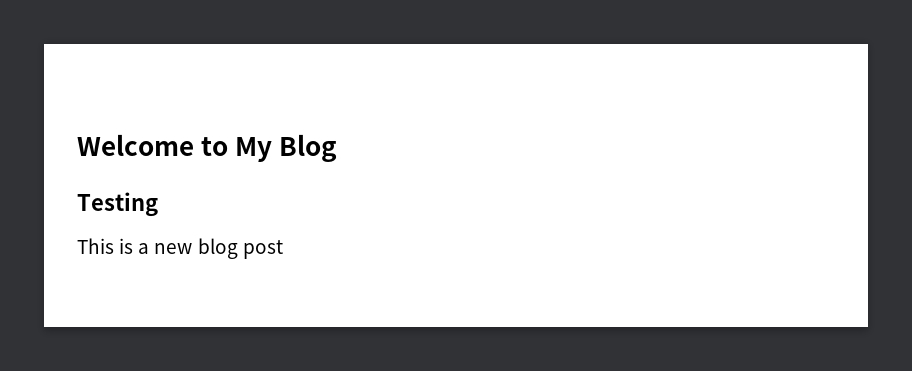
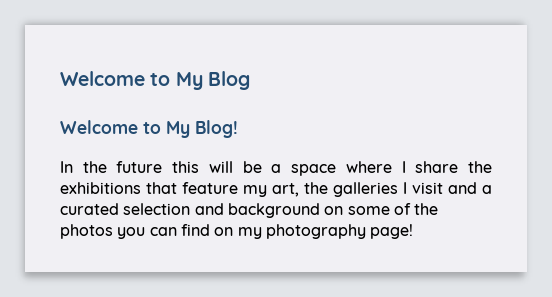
- Testing
- This is a new blog post
+ Welcome to My Blog!
+ In the future this will be a space where I share the exhibitions that feature my art, the galleries I visit and a curated selection and background on some of the photos you can find on my photography page!

